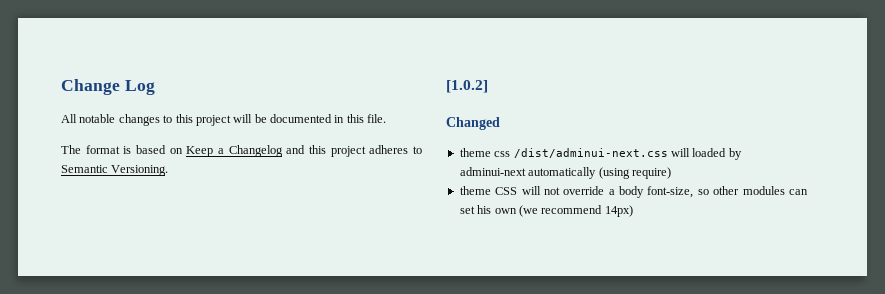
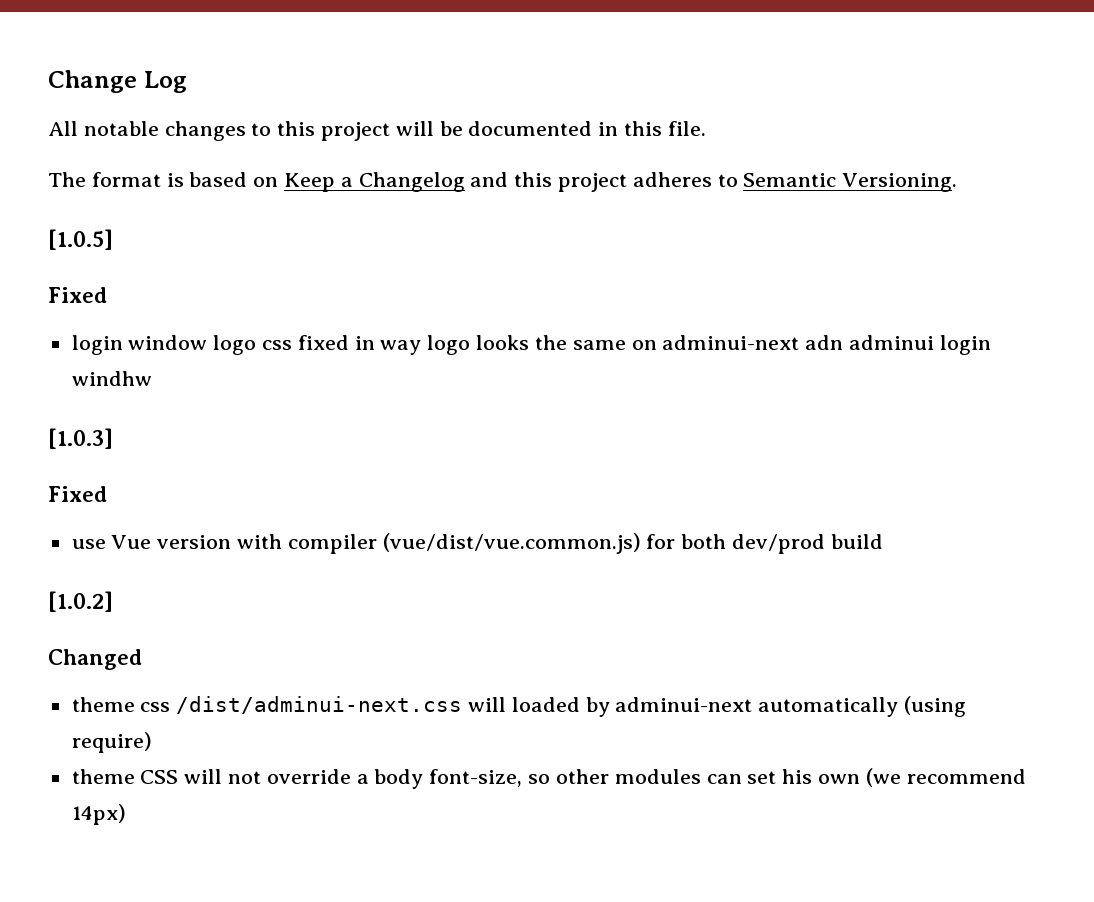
+ [1.0.5]
+ Fixed
+ login window logo css fixed in way logo looks the same on adminui-next adn adminui login windhw
+ [1.0.3]
+ Fixed
+ use Vue version with compiler (vue/dist/vue.common.js) for both dev/prod build

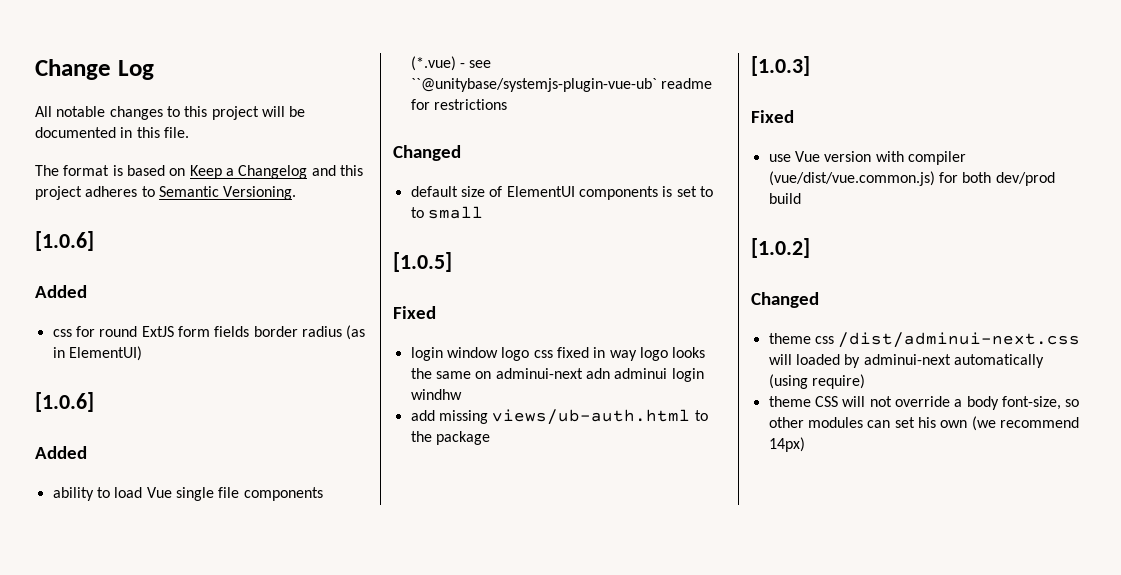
  The format is based on Keep a Changelog and this project adheres to Semantic Versioning.
+ [1.0.6]
+ Added
+ css for round ExtJS form fields border radius (as in ElementUI)
+ [1.0.6]
+ Added
+ ability to load Vue single file components (*.vue) - see ``@unitybase/systemjs-plugin-vue-ub` readme for restrictions
+ Changed
+ default size of ElementUI components is set to to small
+ add missing views/ub-auth.html to the package

